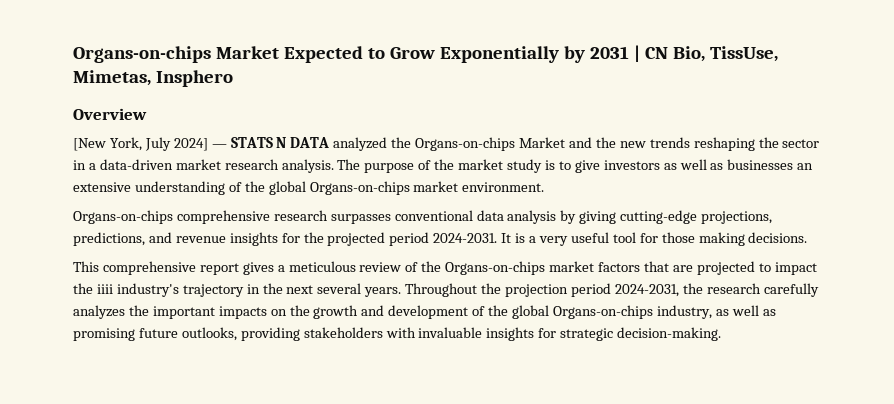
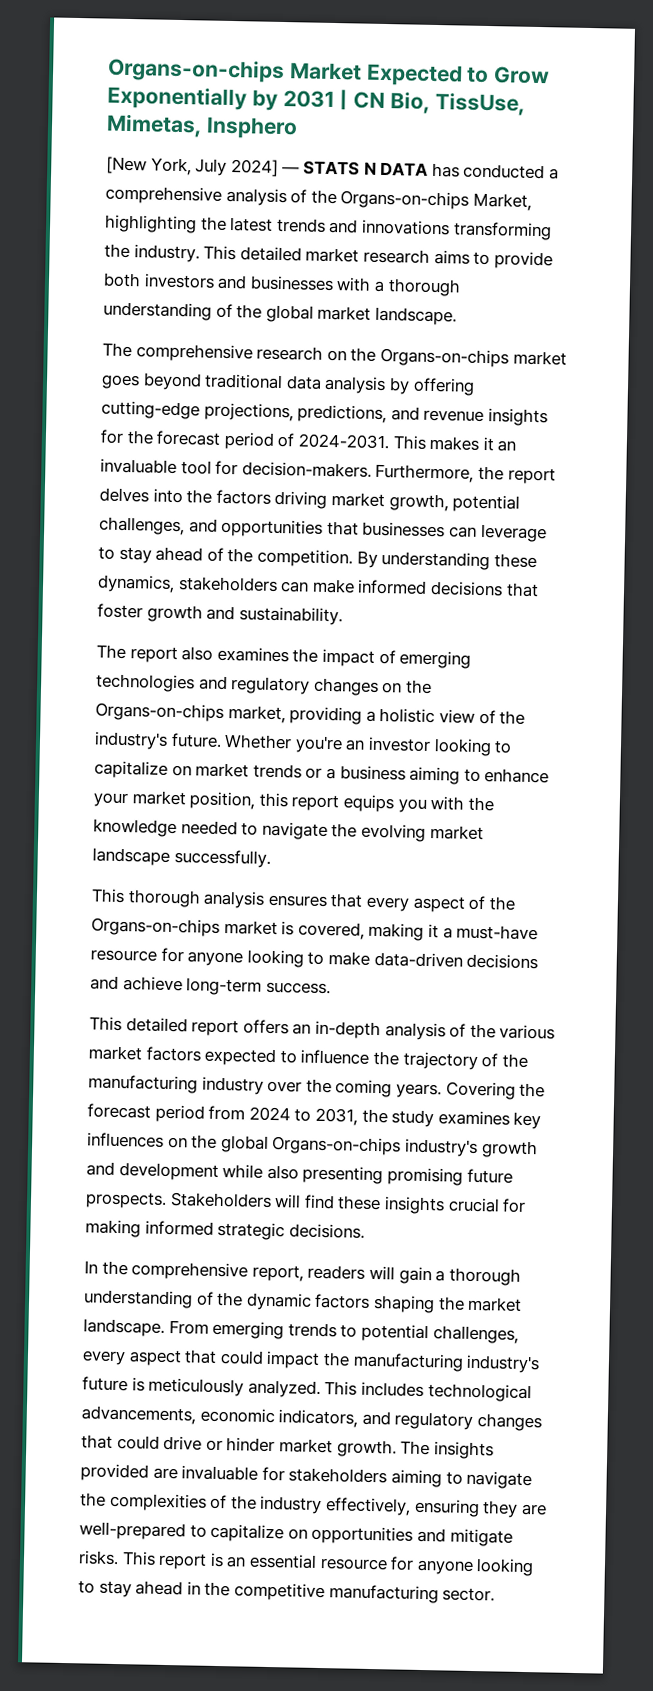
- Overview
- [New York, July 2024] — STATS N DATA analyzed the Organs-on-chips Market and the new trends reshaping the sector in a data-driven market research analysis. The purpose of the market study is to give investors as well as businesses an extensive understanding of the global Organs-on-chips market environment.
- Organs-on-chips comprehensive research surpasses conventional data analysis by giving cutting-edge projections, predictions, and revenue insights for the projected period 2024-2031. It is a very useful tool for those making decisions.
- This comprehensive report gives a meticulous review of the Organs-on-chips market factors that are projected to impact the iiii industry's trajectory in the next several years. Throughout the projection period 2024-2031, the research carefully analyzes the important impacts on the growth and development of the global Organs-on-chips industry, as well as promising future outlooks, providing stakeholders with invaluable insights for strategic decision-making.
+ [New York, July 2024] — STATS N DATA has conducted a comprehensive analysis of the Organs-on-chips Market, highlighting the latest trends and innovations transforming the industry. This detailed market research aims to provide both investors and businesses with a thorough understanding of the global market landscape.
+ The comprehensive research on the Organs-on-chips market goes beyond traditional data analysis by offering cutting-edge projections, predictions, and revenue insights for the forecast period of 2024-2031. This makes it an invaluable tool for decision-makers. Furthermore, the report delves into the factors driving market growth, potential challenges, and opportunities that businesses can leverage to stay ahead of the competition. By understanding these dynamics, stakeholders can make informed decisions that foster growth and sustainability.
+ The report also examines the impact of emerging technologies and regulatory changes on the Organs-on-chips market, providing a holistic view of the industry's future. Whether you're an investor looking to capitalize on market trends or a business aiming to enhance your market position, this report equips you with the knowledge needed to navigate the evolving market landscape successfully.
+ This thorough analysis ensures that every aspect of the Organs-on-chips market is covered, making it a must-have resource for anyone looking to make data-driven decisions and achieve long-term success.
+ This detailed report offers an in-depth analysis of the various market factors expected to influence the trajectory of the manufacturing industry over the coming years. Covering the forecast period from 2024 to 2031, the study examines key influences on the global Organs-on-chips industry's growth and development while also presenting promising future prospects. Stakeholders will find these insights crucial for making informed strategic decisions.
+ In the comprehensive report, readers will gain a thorough understanding of the dynamic factors shaping the market landscape. From emerging trends to potential challenges, every aspect that could impact the manufacturing industry's future is meticulously analyzed. This includes technological advancements, economic indicators, and regulatory changes that could drive or hinder market growth. The insights provided are invaluable for stakeholders aiming to navigate the complexities of the industry effectively, ensuring they are well-prepared to capitalize on opportunities and mitigate risks. This report is an essential resource for anyone looking to stay ahead in the competitive manufacturing sector.

